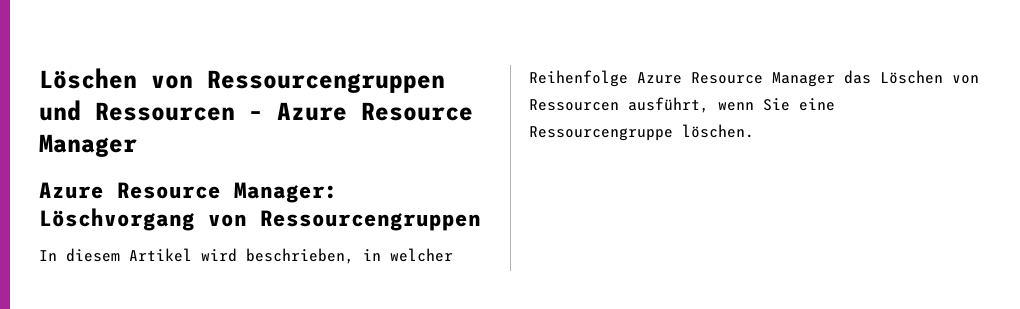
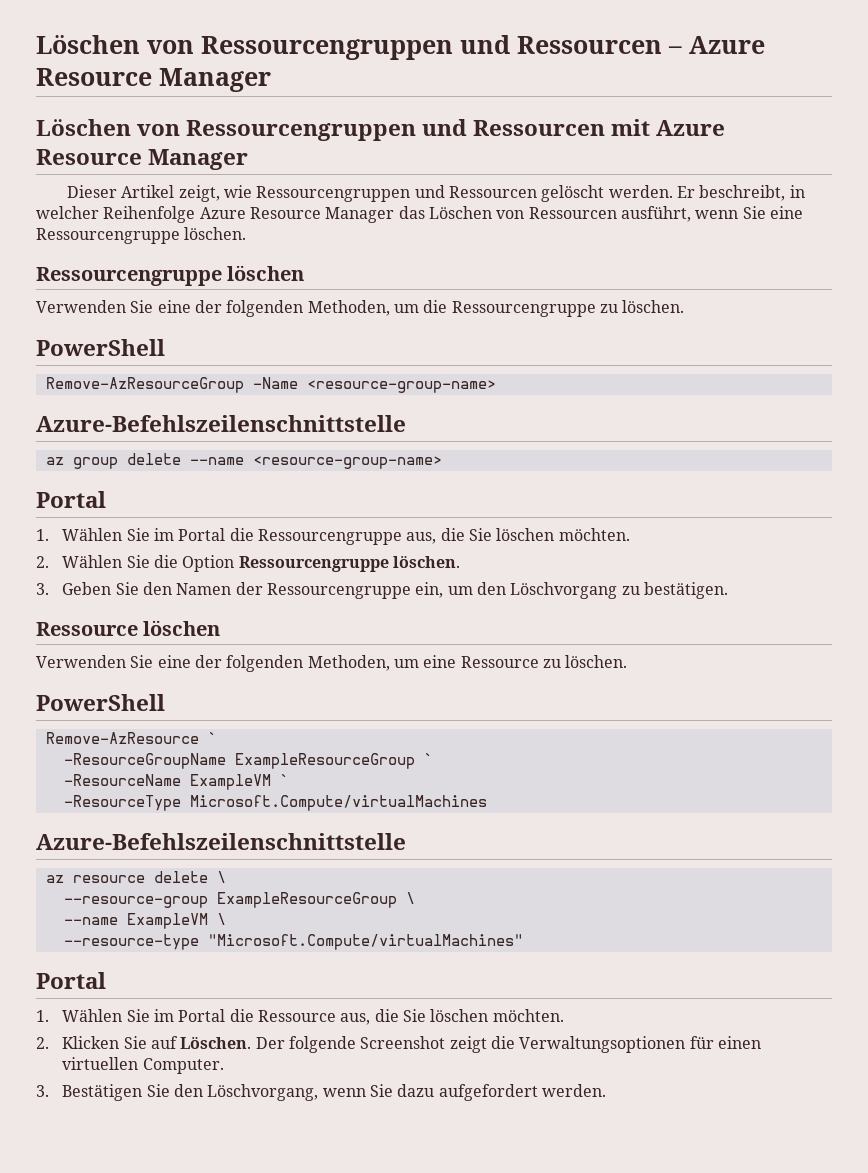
- Azure Resource Manager: Löschvorgang von Ressourcengruppen
- In diesem Artikel wird beschrieben, in welcher Reihenfolge Azure Resource Manager das Löschen von Ressourcen ausführt, wenn Sie eine Ressourcengruppe löschen.
+ Löschen von Ressourcengruppen und Ressourcen mit Azure Resource Manager
+ Dieser Artikel zeigt, wie Ressourcengruppen und Ressourcen gelöscht werden. Er beschreibt, in welcher Reihenfolge Azure Resource Manager das Löschen von Ressourcen ausführt, wenn Sie eine Ressourcengruppe löschen.
+ Ressourcengruppe löschen
+ Verwenden Sie eine der folgenden Methoden, um die Ressourcengruppe zu löschen.
+ PowerShell
+ Remove-AzResourceGroup -Name <resource-group-name>
+ Azure-Befehlszeilenschnittstelle
+ az group delete --name <resource-group-name>
+ Portal
+ 1. Wählen Sie im Portal die Ressourcengruppe aus, die Sie löschen möchten.
+ 2. Wählen Sie die Option Ressourcengruppe löschen.
+ 3. Geben Sie den Namen der Ressourcengruppe ein, um den Löschvorgang zu bestätigen.
+ Ressource löschen
+ Verwenden Sie eine der folgenden Methoden, um eine Ressource zu löschen.
+ PowerShell
+ Remove-AzResource `
+ -ResourceGroupName ExampleResourceGroup `
+ -ResourceName ExampleVM `
+ -ResourceType Microsoft.Compute/virtualMachines
+ Azure-Befehlszeilenschnittstelle
+ az resource delete \
+ --resource-group ExampleResourceGroup \
+ --name ExampleVM \
+ --resource-type "Microsoft.Compute/virtualMachines"
+ Portal
+ 1. Wählen Sie im Portal die Ressource aus, die Sie löschen möchten.
+ 2. Klicken Sie auf Löschen. Der folgende Screenshot zeigt die Verwaltungsoptionen für einen virtuellen Computer.
+ 3. Bestätigen Sie den Löschvorgang, wenn Sie dazu aufgefordert werden.

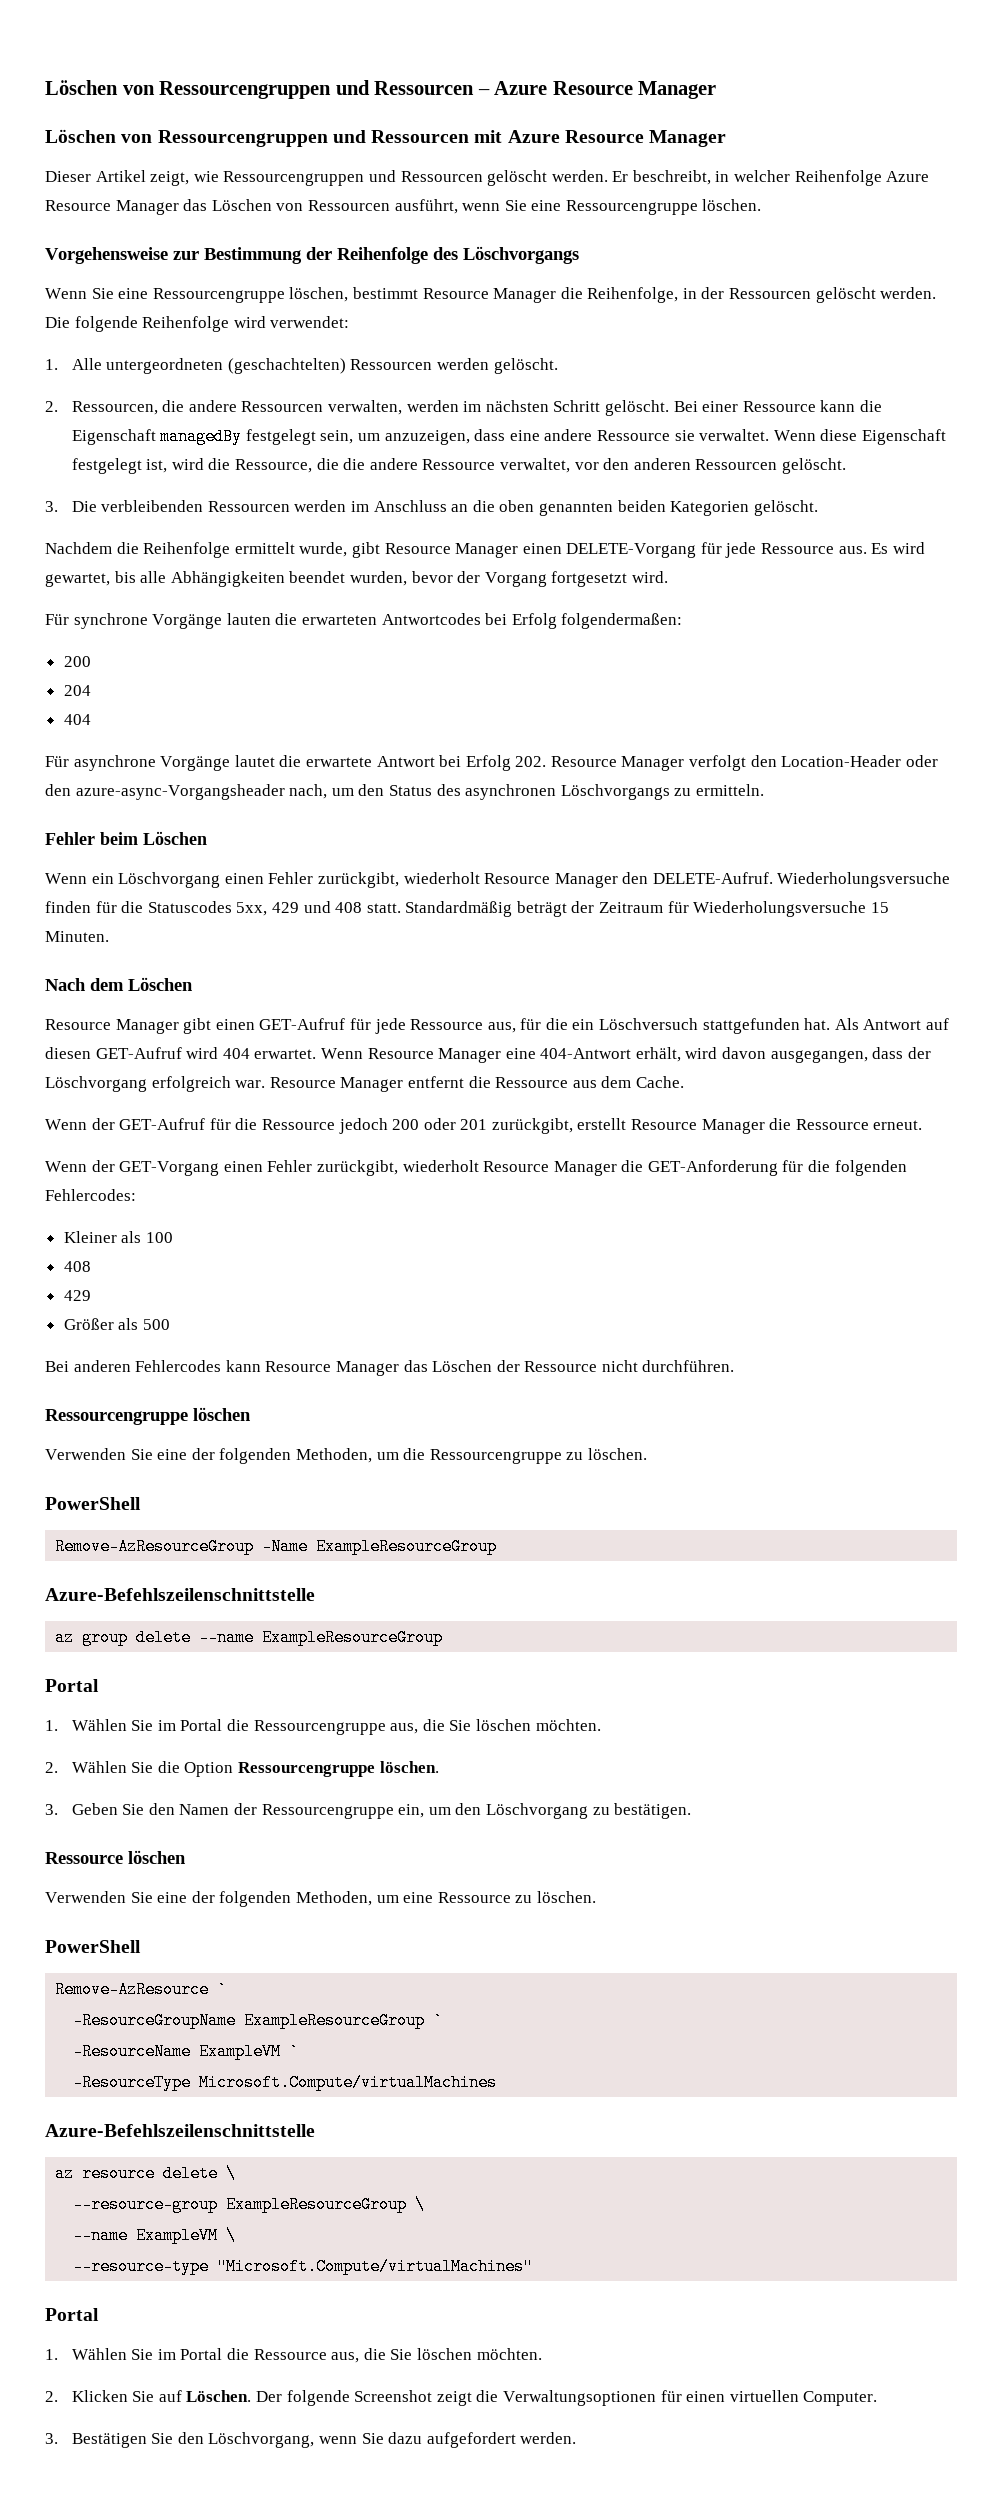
+ Vorgehensweise zur Bestimmung der Reihenfolge des Löschvorgangs
+ Wenn Sie eine Ressourcengruppe löschen, bestimmt Resource Manager die Reihenfolge, in der Ressourcen gelöscht werden. Die folgende Reihenfolge wird verwendet:
+ 1. Alle untergeordneten (geschachtelten) Ressourcen werden gelöscht.
+ 2. Ressourcen, die andere Ressourcen verwalten, werden im nächsten Schritt gelöscht. Bei einer Ressource kann die Eigenschaft managedBy festgelegt sein, um anzuzeigen, dass eine andere Ressource sie verwaltet. Wenn diese Eigenschaft festgelegt ist, wird die Ressource, die die andere Ressource verwaltet, vor den anderen Ressourcen gelöscht.
+ 3. Die verbleibenden Ressourcen werden im Anschluss an die oben genannten beiden Kategorien gelöscht.
+ Nachdem die Reihenfolge ermittelt wurde, gibt Resource Manager einen DELETE-Vorgang für jede Ressource aus. Es wird gewartet, bis alle Abhängigkeiten beendet wurden, bevor der Vorgang fortgesetzt wird.
+ Für synchrone Vorgänge lauten die erwarteten Antwortcodes bei Erfolg folgendermaßen:
+ 200
+ 204
+ 404
+ Für asynchrone Vorgänge lautet die erwartete Antwort bei Erfolg 202. Resource Manager verfolgt den Location-Header oder den azure-async-Vorgangsheader nach, um den Status des asynchronen Löschvorgangs zu ermitteln.
+ Fehler beim Löschen
+ Wenn ein Löschvorgang einen Fehler zurückgibt, wiederholt Resource Manager den DELETE-Aufruf. Wiederholungsversuche finden für die Statuscodes 5xx, 429 und 408 statt. Standardmäßig beträgt der Zeitraum für Wiederholungsversuche 15 Minuten.
+ Nach dem Löschen
+ Resource Manager gibt einen GET-Aufruf für jede Ressource aus, für die ein Löschversuch stattgefunden hat. Als Antwort auf diesen GET-Aufruf wird 404 erwartet. Wenn Resource Manager eine 404-Antwort erhält, wird davon ausgegangen, dass der Löschvorgang erfolgreich war. Resource Manager entfernt die Ressource aus dem Cache.
+ Wenn der GET-Aufruf für die Ressource jedoch 200 oder 201 zurückgibt, erstellt Resource Manager die Ressource erneut.
+ Wenn der GET-Vorgang einen Fehler zurückgibt, wiederholt Resource Manager die GET-Anforderung für die folgenden Fehlercodes:
+ Kleiner als 100
+ 408
+ 429
+ Größer als 500
+ Bei anderen Fehlercodes kann Resource Manager das Löschen der Ressource nicht durchführen.
- Remove-AzResourceGroup -Name <resource-group-name>
+ Remove-AzResourceGroup -Name ExampleResourceGroup
- az group delete --name <resource-group-name>
+ az group delete --name ExampleResourceGroup

